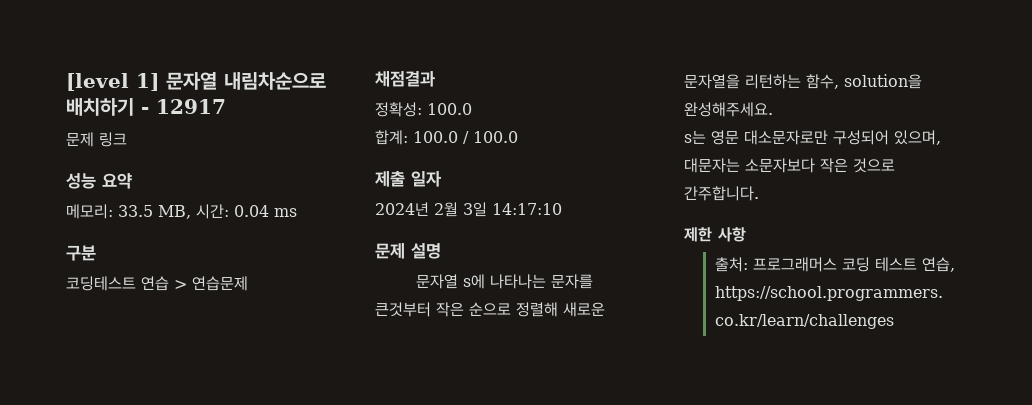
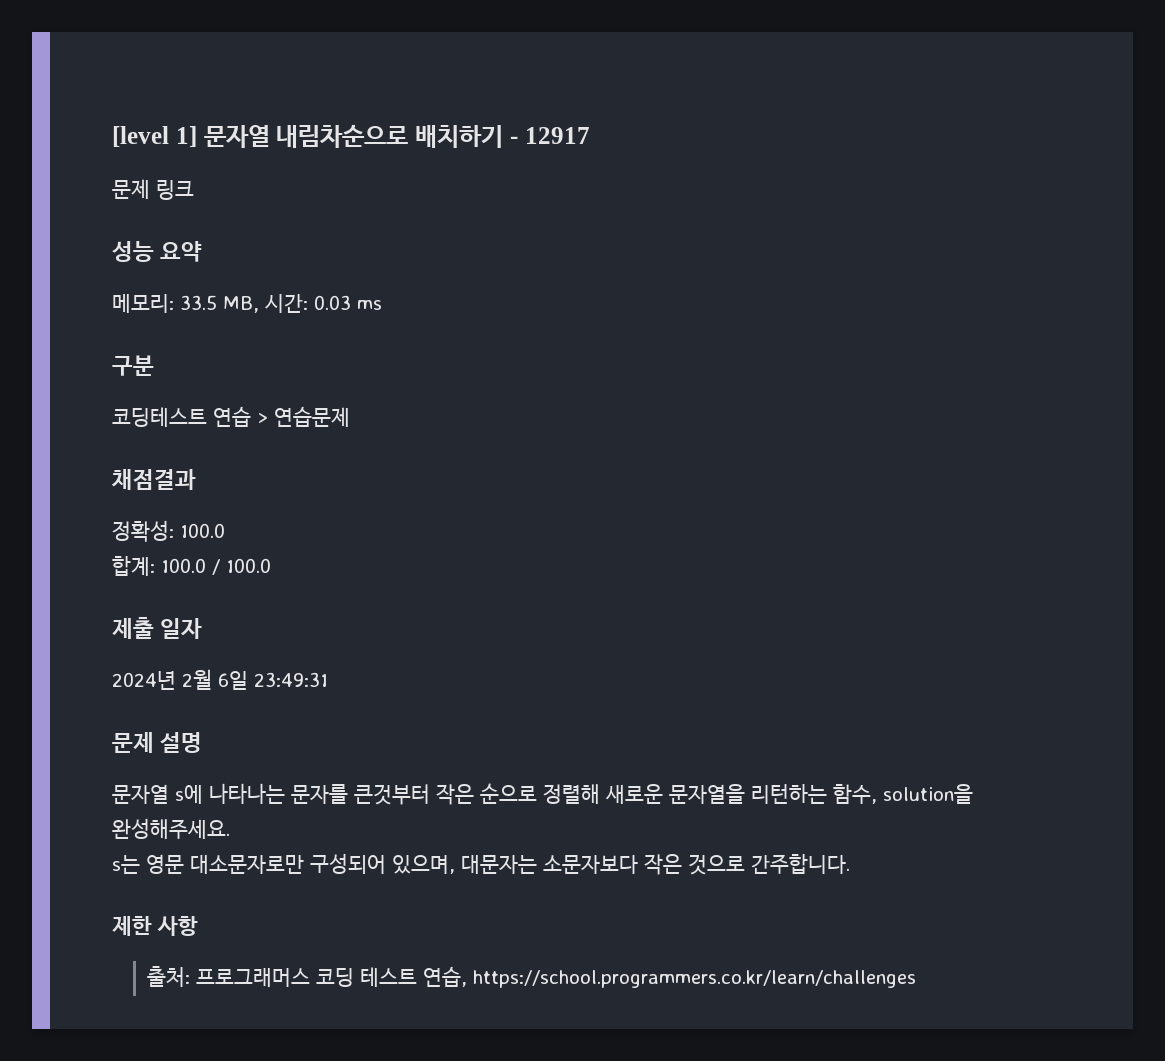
- 메모리: 33.5 MB, 시간: 0.04 ms
+ 메모리: 33.5 MB, 시간: 0.03 ms
- 2024년 2월 3일 14:17:10
+ 2024년 2월 6일 23:49:31

